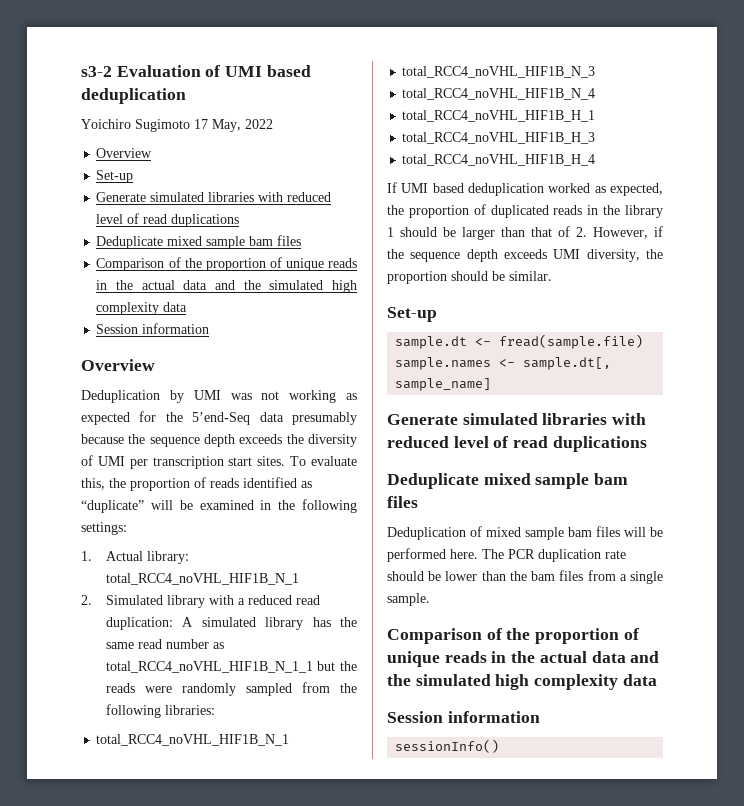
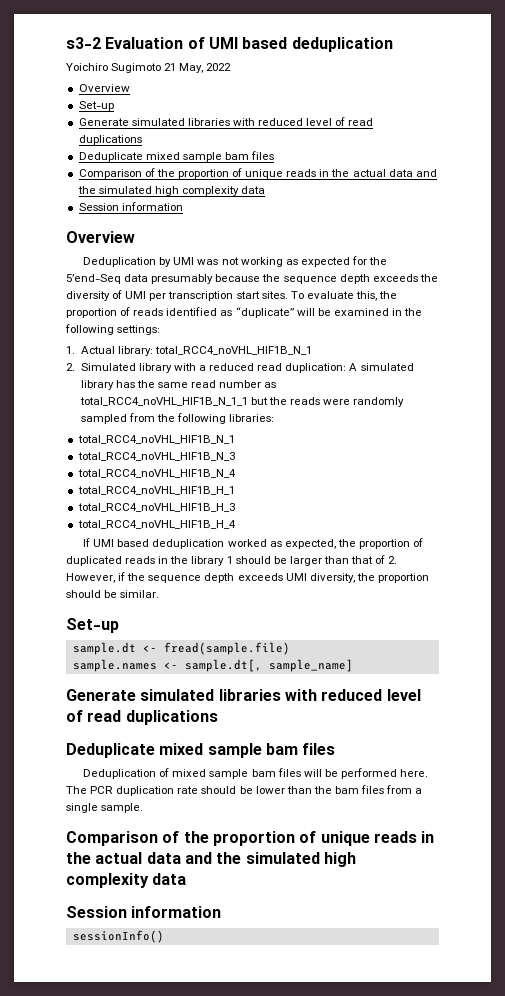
- Yoichiro Sugimoto 17 May, 2022
+ Yoichiro Sugimoto 21 May, 2022

